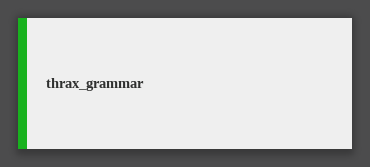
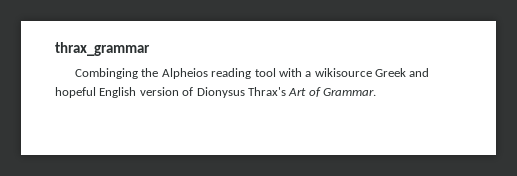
+ Combinging the Alpheios reading tool with a wikisource Greek and hopeful English version of Dionysus Thrax's Art of Grammar.

